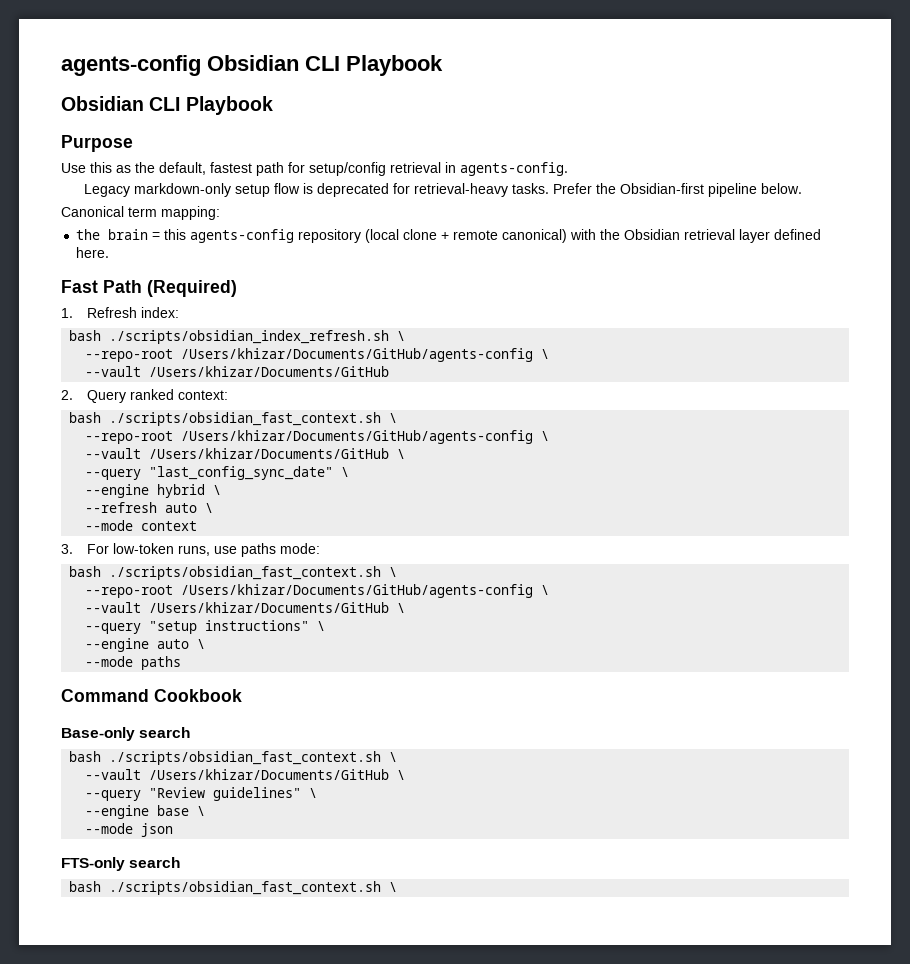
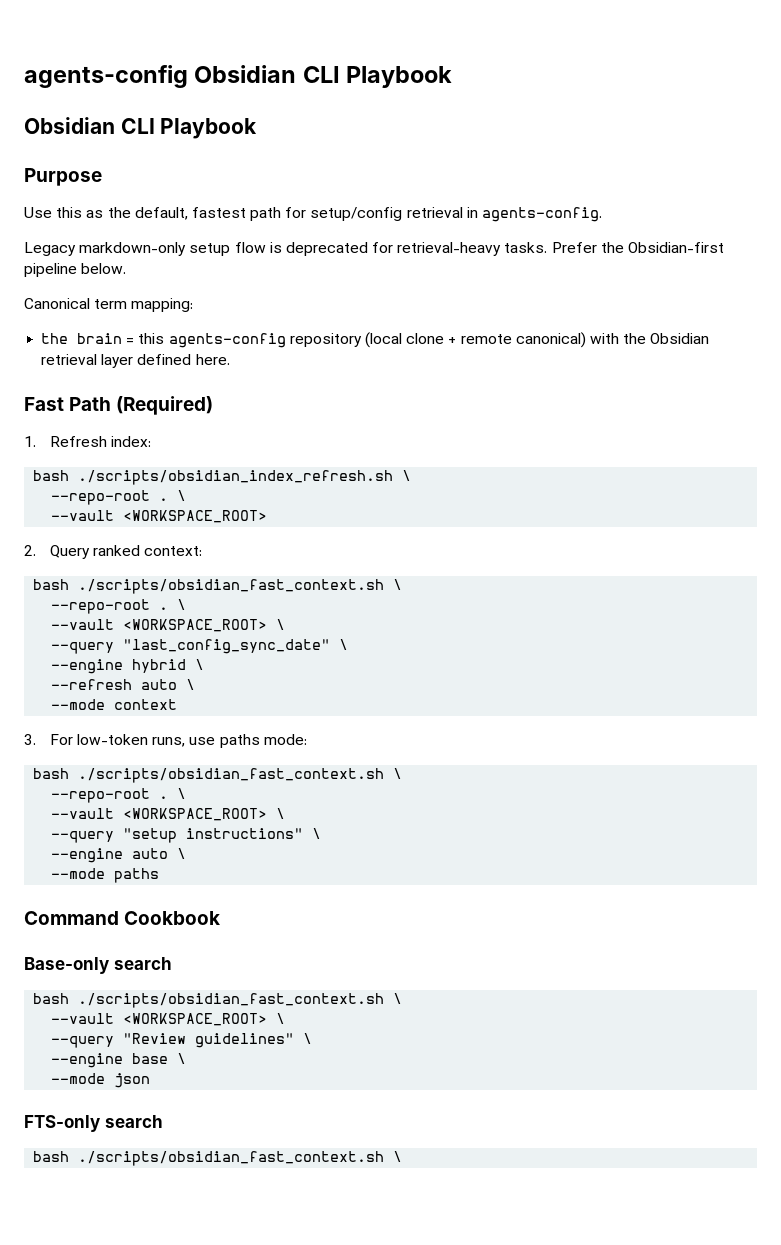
  bash ./scripts/obsidian_index_refresh.sh \
- --repo-root /Users/khizar/Documents/GitHub/agents-config \
- --vault /Users/khizar/Documents/GitHub
+ --repo-root . \
+ --vault <WORKSPACE_ROOT>
  2. Query ranked context:
  bash ./scripts/obsidian_fast_context.sh \
- --repo-root /Users/khizar/Documents/GitHub/agents-config \
- --vault /Users/khizar/Documents/GitHub \
+ --repo-root . \
+ --vault <WORKSPACE_ROOT> \
  3. For low-token runs, use paths mode:
  bash ./scripts/obsidian_fast_context.sh \
- --repo-root /Users/khizar/Documents/GitHub/agents-config \
- --vault /Users/khizar/Documents/GitHub \
+ --repo-root . \
+ --vault <WORKSPACE_ROOT> \
  Base-only search
  bash ./scripts/obsidian_fast_context.sh \
- --vault /Users/khizar/Documents/GitHub \
+ --vault <WORKSPACE_ROOT> \

